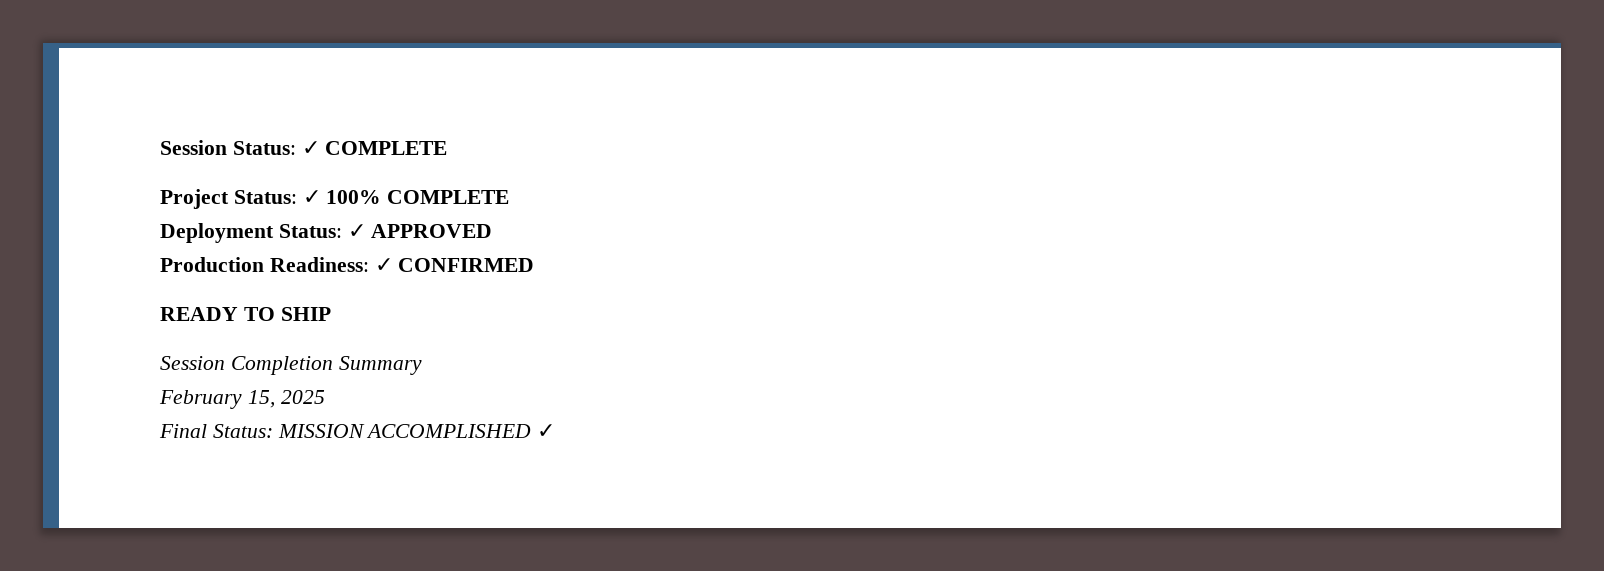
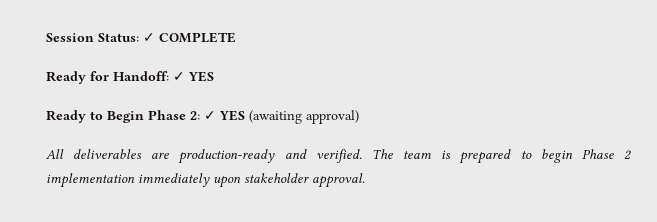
- Project Status: ✓ 100% COMPLETE
- Deployment Status: ✓ APPROVED
- Production Readiness: ✓ CONFIRMED
- READY TO SHIP
- Session Completion Summary
- February 15, 2025
- Final Status: MISSION ACCOMPLISHED ✓
+ Ready for Handoff: ✓ YES
+ Ready to Begin Phase 2: ✓ YES (awaiting approval)
+ All deliverables are production-ready and verified. The team is prepared to begin Phase 2 implementation immediately upon stakeholder approval.

